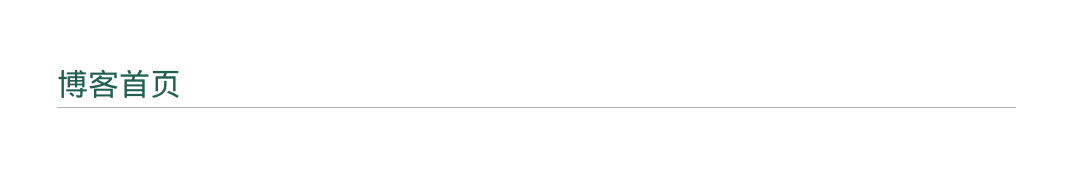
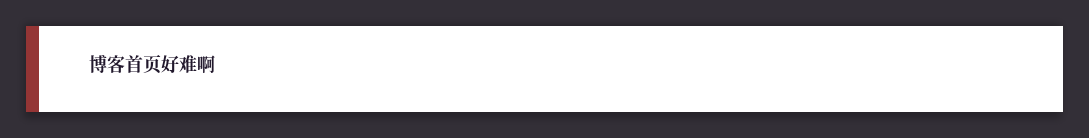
- 博客首页
+ 博客首页好难啊

